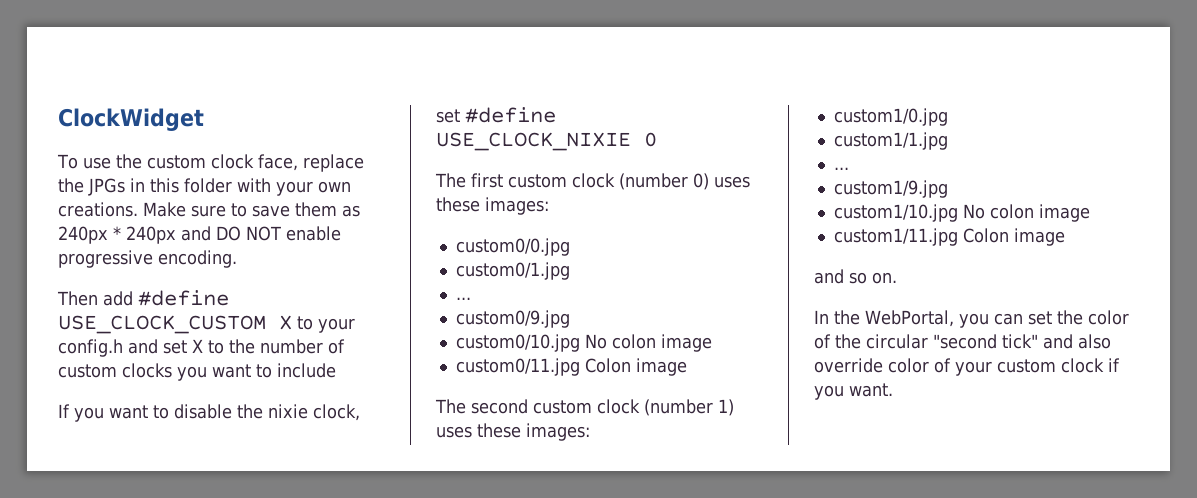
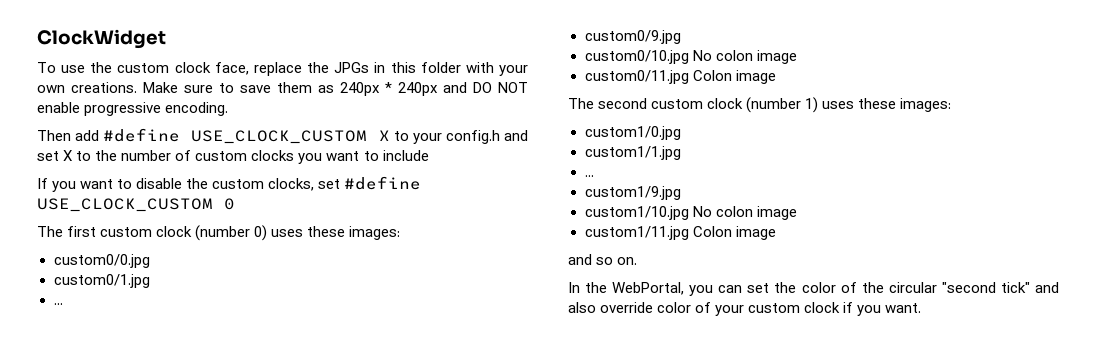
- If you want to disable the nixie clock, set #define USE_CLOCK_NIXIE 0
+ If you want to disable the custom clocks, set #define USE_CLOCK_CUSTOM 0

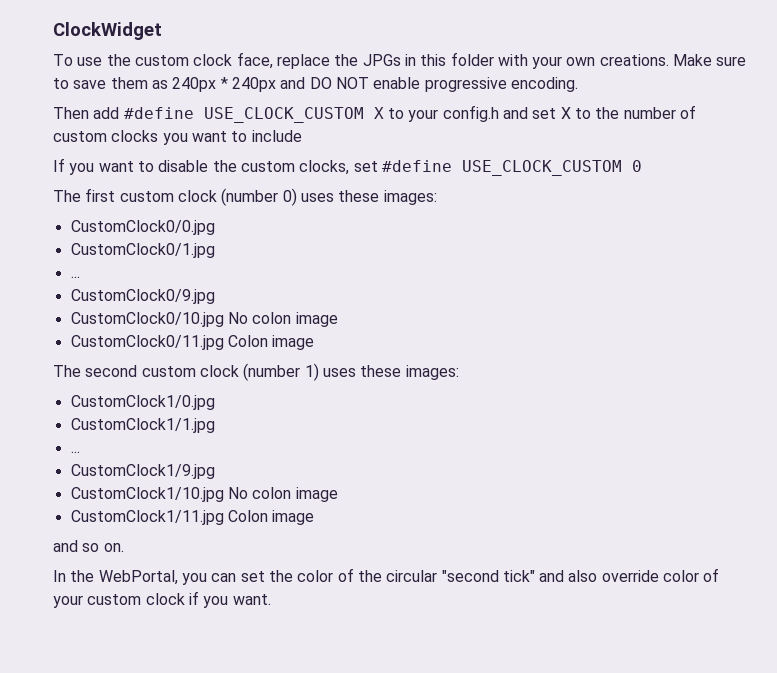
- custom0/0.jpg
- custom0/1.jpg
+ CustomClock0/0.jpg
+ CustomClock0/1.jpg
  ...
- custom0/9.jpg
- custom0/10.jpg No colon image
- custom0/11.jpg Colon image
+ CustomClock0/9.jpg
+ CustomClock0/10.jpg No colon image
+ CustomClock0/11.jpg Colon image
- custom1/0.jpg
- custom1/1.jpg
+ CustomClock1/0.jpg
+ CustomClock1/1.jpg
  ...
- custom1/9.jpg
- custom1/10.jpg No colon image
- custom1/11.jpg Colon image
+ CustomClock1/9.jpg
+ CustomClock1/10.jpg No colon image
+ CustomClock1/11.jpg Colon image

